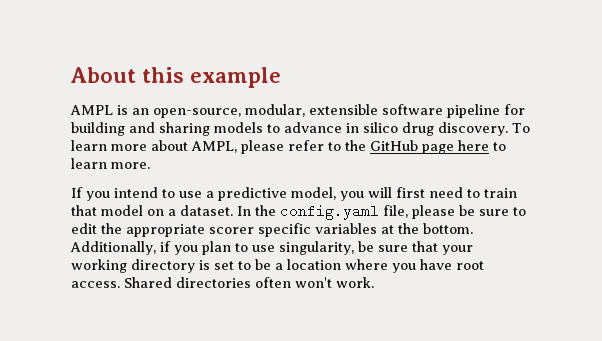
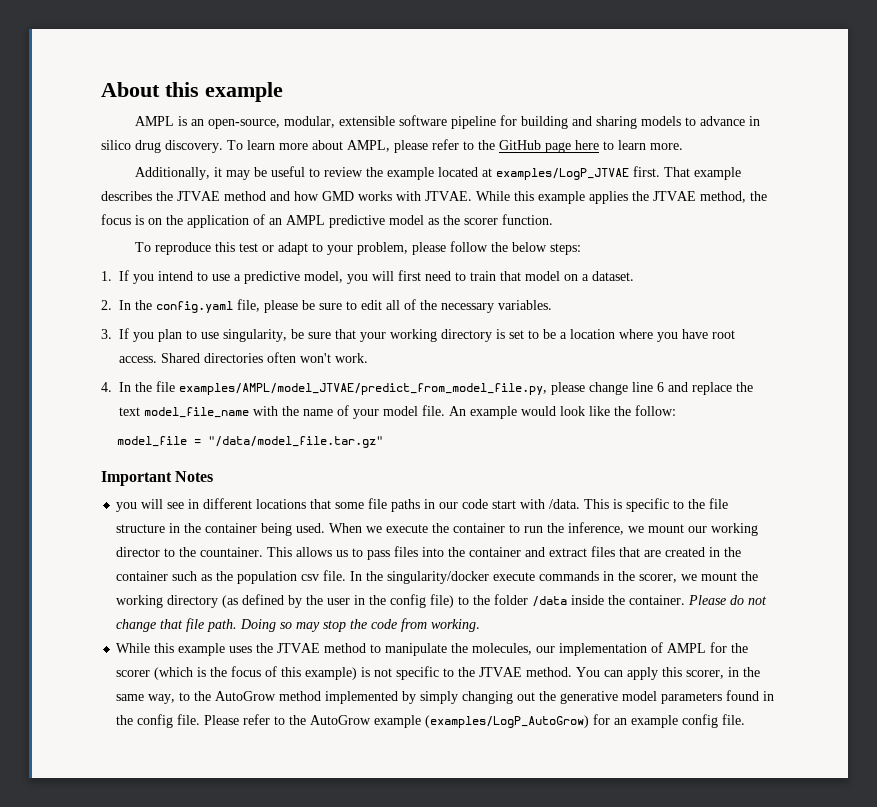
- If you intend to use a predictive model, you will first need to train that model on a dataset. In the config.yaml file, please be sure to edit the appropriate scorer specific variables at the bottom. Additionally, if you plan to use singularity, be sure that your working directory is set to be a location where you have root access.
+ Additionally, it may be useful to review the example located at examples/LogP_JTVAE first. That example describes the JTVAE method and how GMD works with JTVAE. While this example applies the JTVAE method, the focus is on the application of an AMPL predictive model as the scorer function.
+ To reproduce this test or adapt to your problem, please follow the below steps:
+ 1. If you intend to use a predictive model, you will first need to train that model on a dataset.
+ 2. In the config.yaml file, please be sure to edit all of the necessary variables.
+ 3. If you plan to use singularity, be sure that your working directory is set to be a location where you have root access.
+ 4. In the file examples/AMPL/model_JTVAE/predict_from_model_file.py, please change line 6 and replace the text model_file_name with the name of your model file. An example would look like the follow:
+ model_file = "/data/model_file.tar.gz"
+ Important Notes
+ you will see in different locations that some file paths in our code start with /data. This is specific to the file structure in the container being used. When we execute the container to run the inference, we mount our working director to the countainer. This allows us to pass files into the container and extract files that are created in the container such as the population csv file. In the singularity/docker execute commands in the scorer, we mount the working directory (as defined by the user in the config file) to the folder /data inside the container. Please do not change that file path. Doing so may stop the code from working.
+ While this example uses the JTVAE method to manipulate the molecules, our implementation of AMPL for the scorer (which is the focus of this example) is not specific to the JTVAE method. You can apply this scorer, in the same way, to the AutoGrow method implemented by simply changing out the generative model parameters found in the config file. Please refer to the AutoGrow example (examples/LogP_AutoGrow) for an example config file.

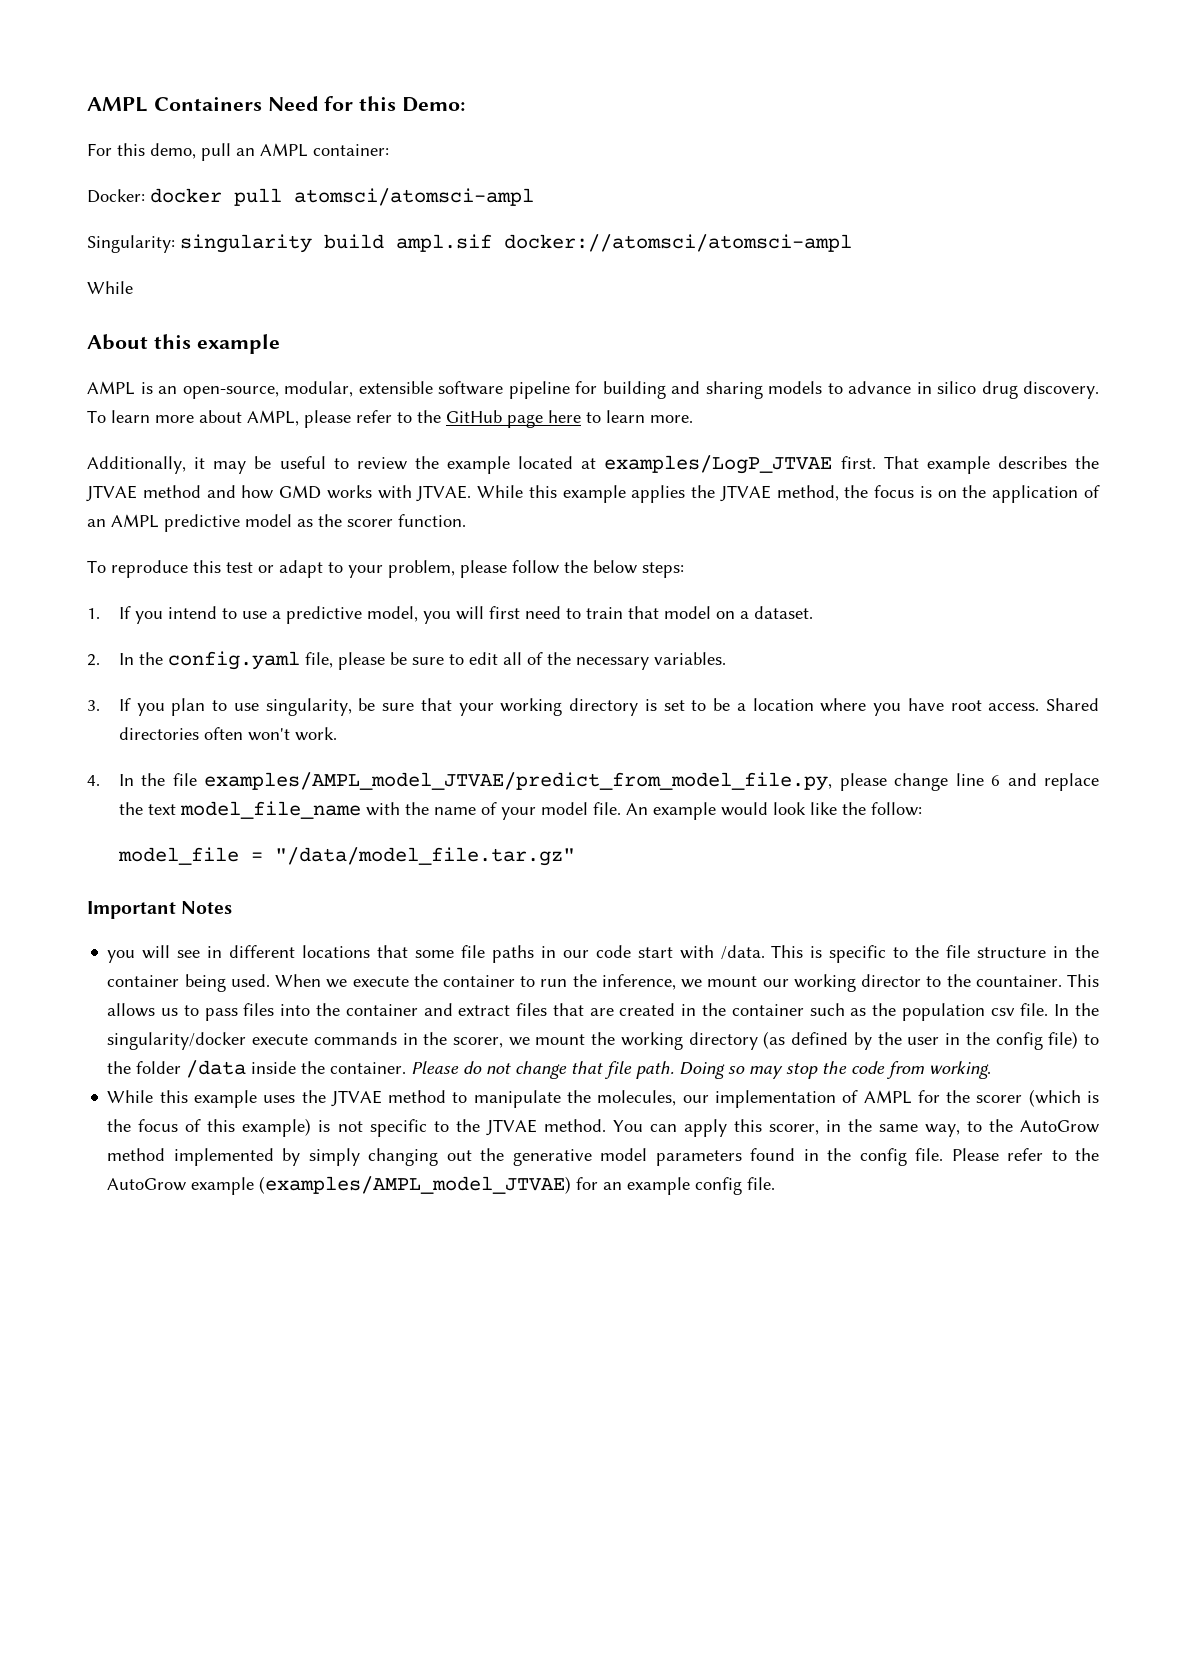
+ AMPL Containers Need for this Demo:
+ For this demo, pull an AMPL container:
+ Docker: docker pull atomsci/atomsci-ampl
+ Singularity: singularity build ampl.sif docker://atomsci/atomsci-ampl
+ While
- 4. In the file examples/AMPL/model_JTVAE/predict_from_model_file.py, please change line 6 and replace the text model_file_name with the name of your model file.
+ 4. In the file examples/AMPL_model_JTVAE/predict_from_model_file.py, please change line 6 and replace the text model_file_name with the name of your model file.
- Please refer to the AutoGrow example (examples/LogP_AutoGrow) for an example config file.
+ Please refer to the AutoGrow example (examples/AMPL_model_JTVAE) for an example config file.

